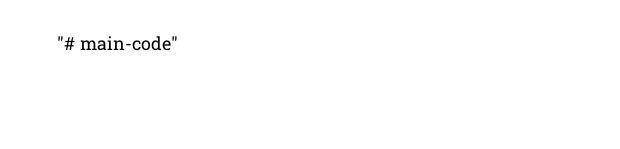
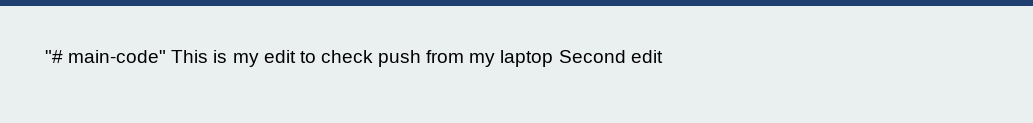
- "# main-code"
+ "# main-code" This is my edit to check push from my laptop Second edit

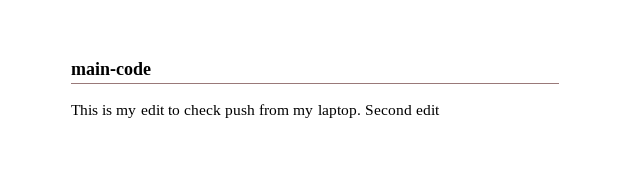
- "# main-code" This is my edit to check push from my laptop Second edit
+ main-code
+ This is my edit to check push from my laptop. Second edit

